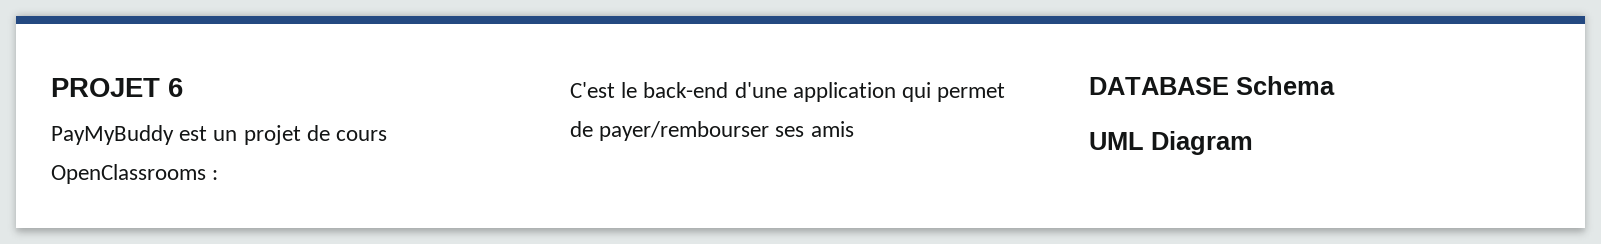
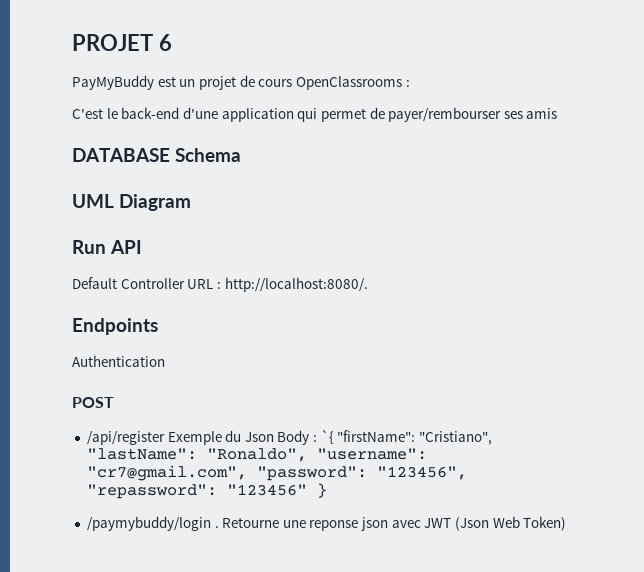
+ Run API
+ Default Controller URL : http://localhost:8080/.
+ Endpoints
+ Authentication
+ POST
+ /api/register Exemple du Json Body : `{ "firstName": "Cristiano", "lastName": "Ronaldo", "username": "cr7@gmail.com", "password": "123456", "repassword": "123456" }
+ /paymybuddy/login . Retourne une reponse json avec JWT (Json Web Token)

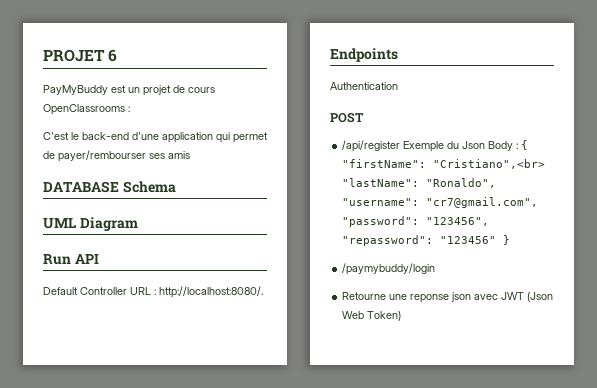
- /api/register Exemple du Json Body : `{ "firstName": "Cristiano", "lastName": "Ronaldo", "username": "cr7@gmail.com", "password": "123456", "repassword": "123456" }
+ /api/register Exemple du Json Body : { "firstName": "Cristiano",<br> "lastName": "Ronaldo", "username": "cr7@gmail.com", "password": "123456", "repassword": "123456" }
- /paymybuddy/login . Retourne une reponse json avec JWT (Json Web Token)
+ /paymybuddy/login
+ Retourne une reponse json avec JWT (Json Web Token)

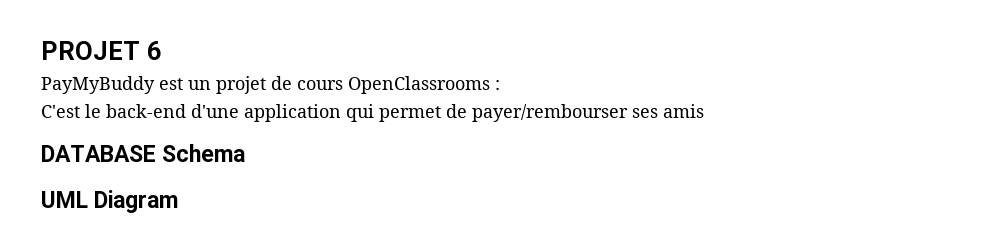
- Run API
- Default Controller URL : http://localhost:8080/.
- Endpoints
- Authentication
- POST
- /api/register Exemple du Json Body : { "firstName": "Cristiano",<br> "lastName": "Ronaldo", "username": "cr7@gmail.com", "password": "123456", "repassword": "123456" }
- /paymybuddy/login
- Retourne une reponse json avec JWT (Json Web Token)

